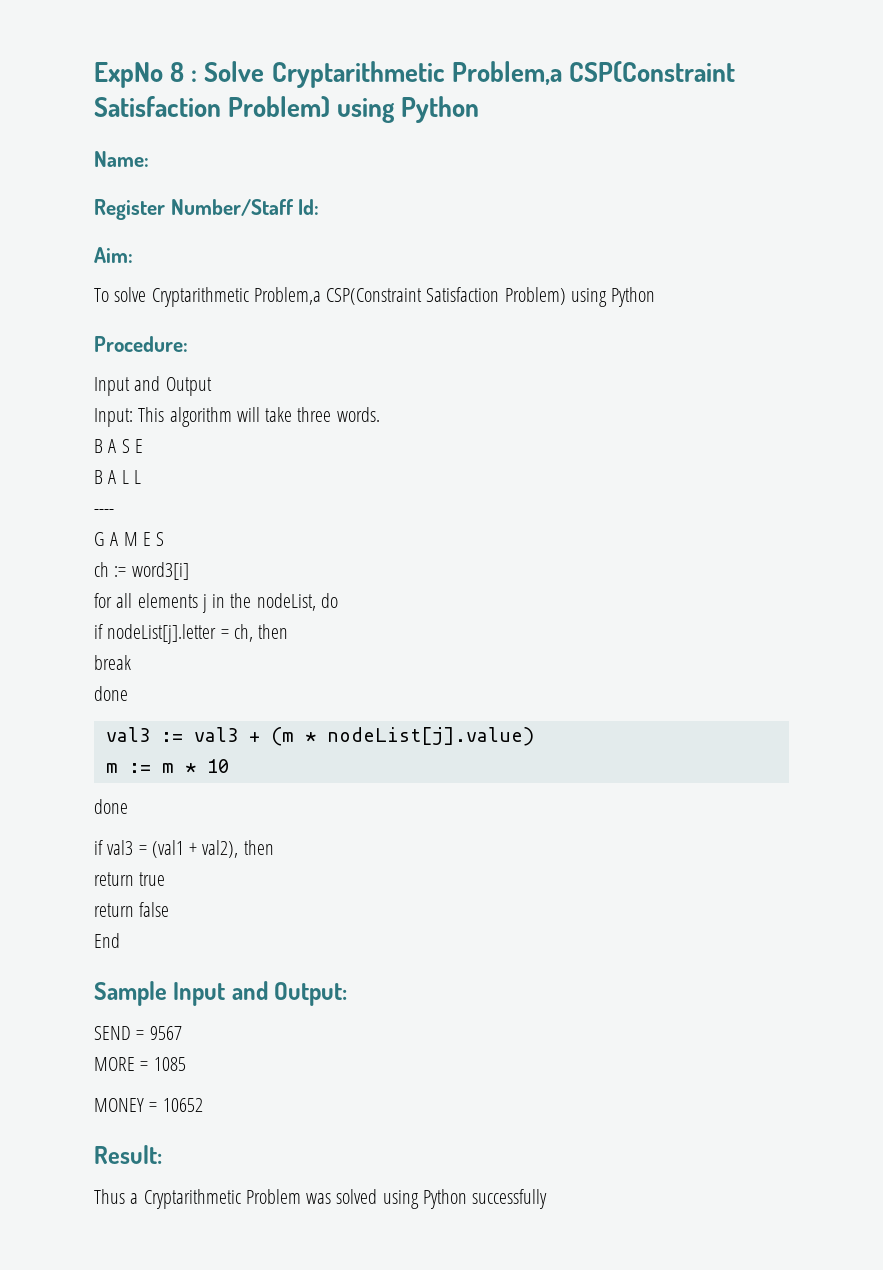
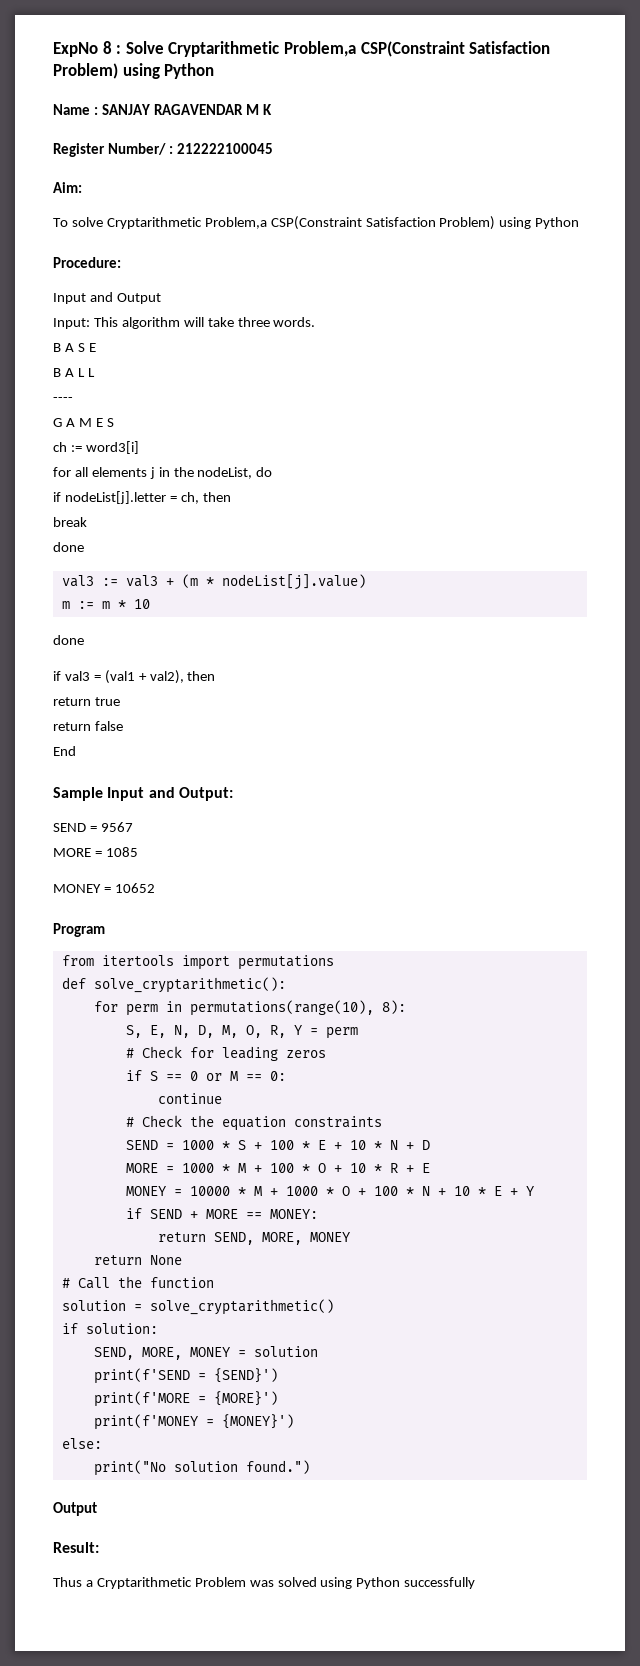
- Name:
- Register Number/Staff Id:
+ Name : SANJAY RAGAVENDAR M K
+ Register Number/ : 212222100045
+ Program
+ from itertools import permutations
+ def solve_cryptarithmetic():
+ for perm in permutations(range(10), 8):
+ S, E, N, D, M, O, R, Y = perm
+ # Check for leading zeros
+ if S == 0 or M == 0:
+ continue
+ # Check the equation constraints
+ SEND = 1000 * S + 100 * E + 10 * N + D
+ MORE = 1000 * M + 100 * O + 10 * R + E
+ MONEY = 10000 * M + 1000 * O + 100 * N + 10 * E + Y
+ if SEND + MORE == MONEY:
+ return SEND, MORE, MONEY
+ return None
+ # Call the function
+ solution = solve_cryptarithmetic()
+ if solution:
+ SEND, MORE, MONEY = solution
+ print(f'SEND = {SEND}')
+ print(f'MORE = {MORE}')
+ print(f'MONEY = {MONEY}')
+ else:
+ print("No solution found.")
+ Output

